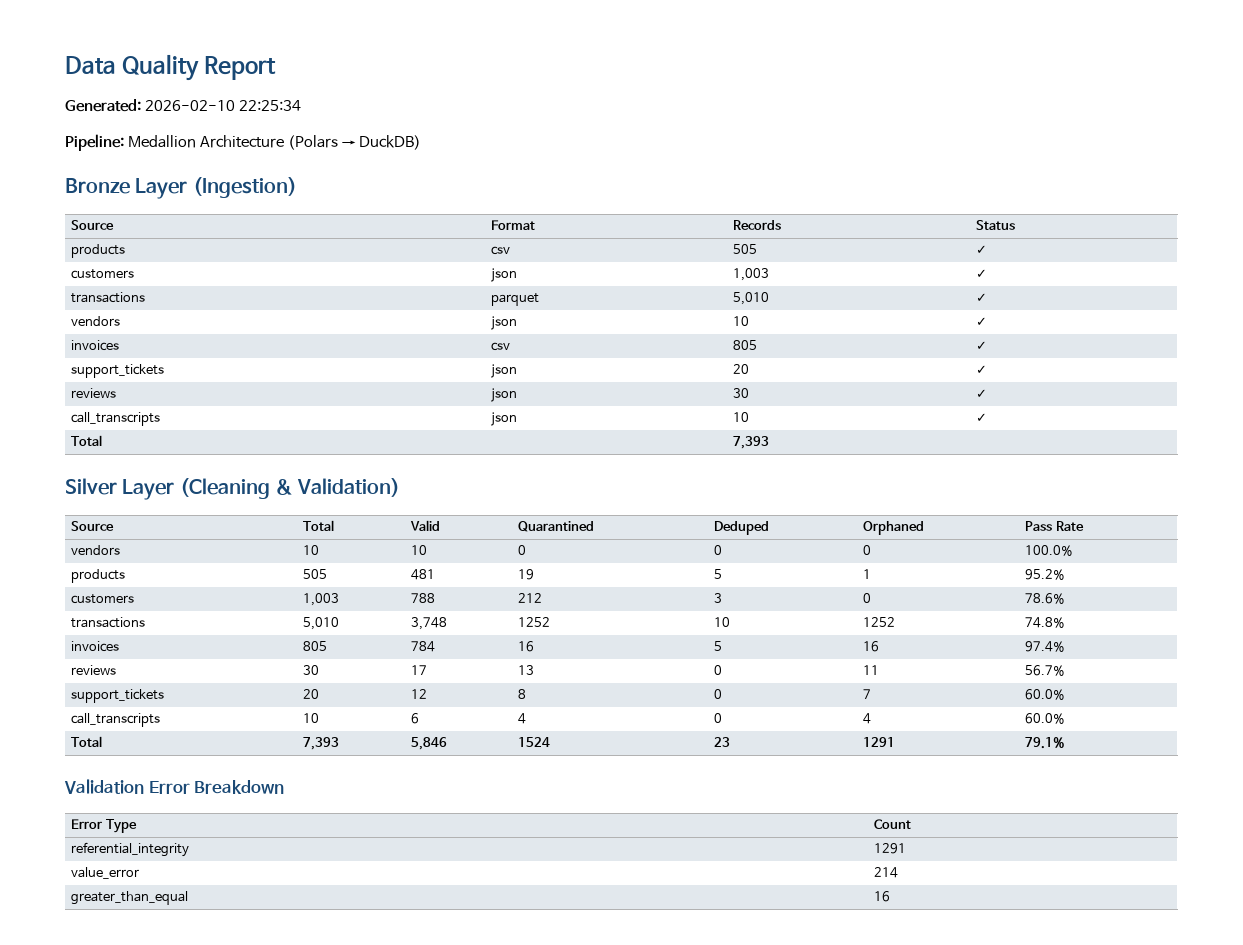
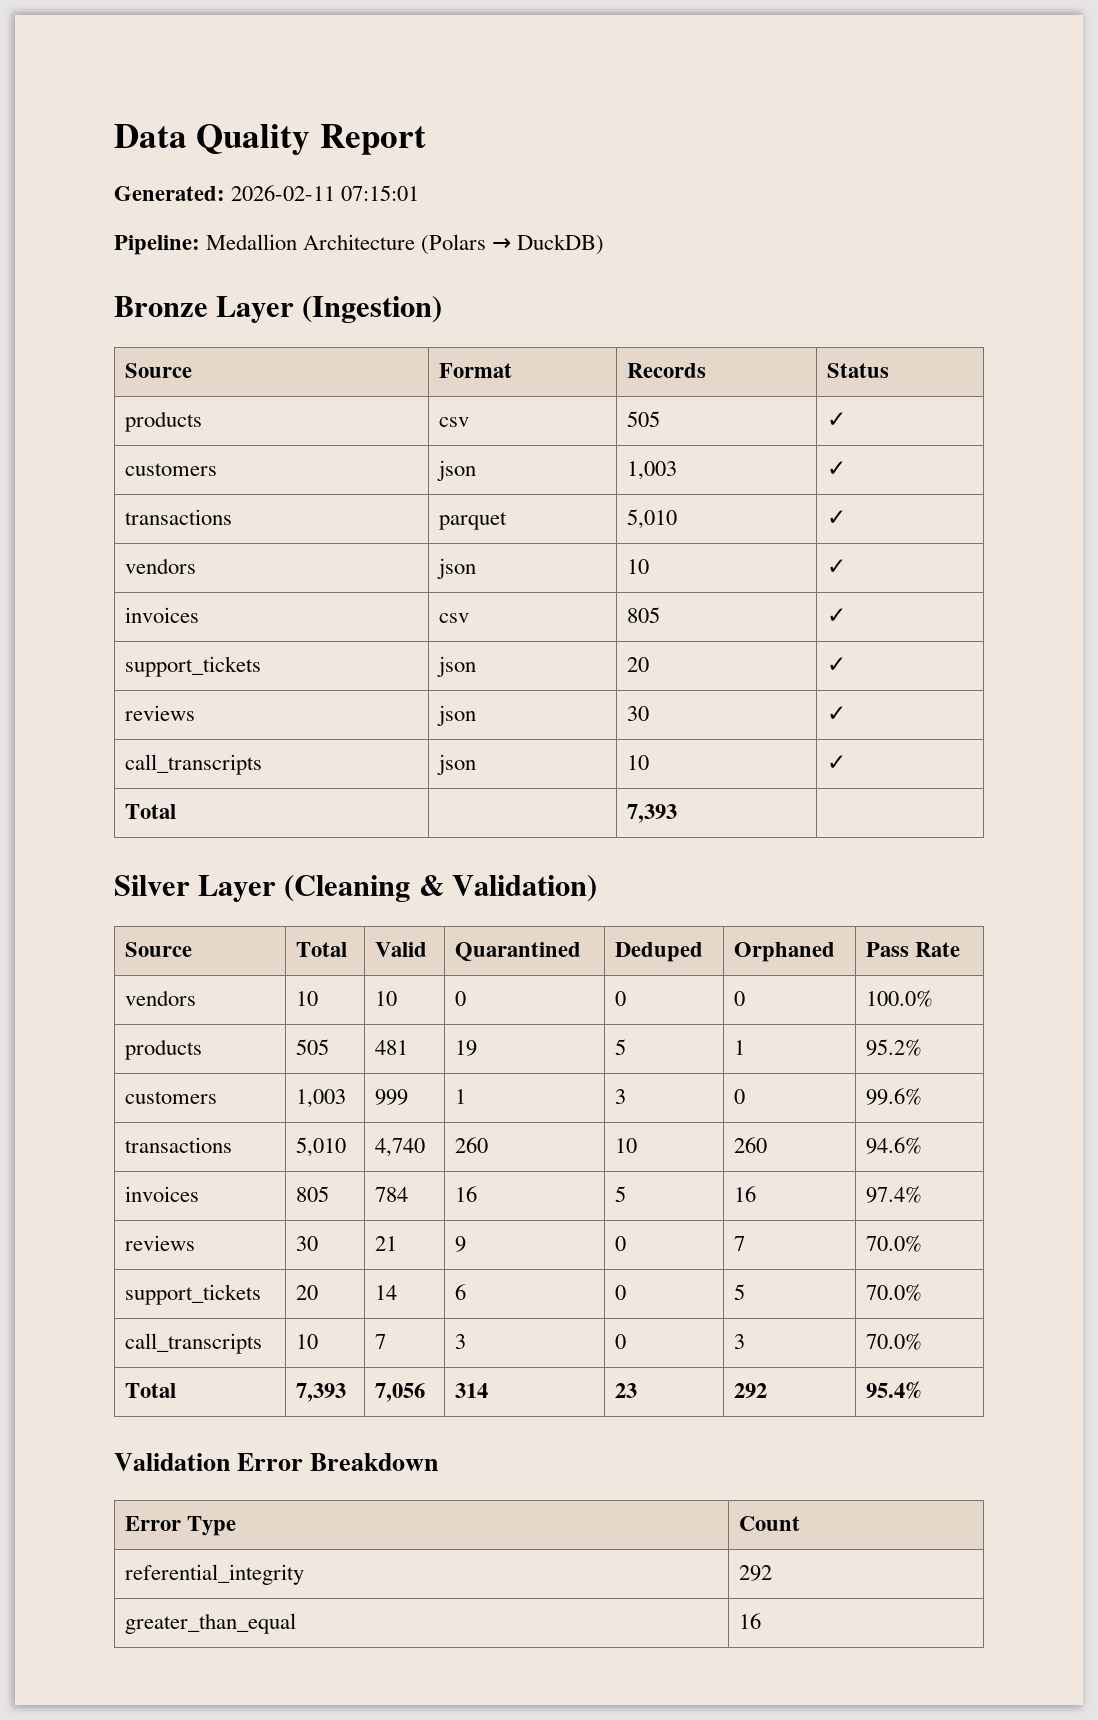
- Generated: 2026-02-10 22:25:34
+ Generated: 2026-02-11 07:15:01
- customers | 1,003 | 788 | 212 | 3 | 0 | 78.6%
+ customers | 1,003 | 999 | 1 | 3 | 0 | 99.6%
- transactions | 5,010 | 3,748 | 1252 | 10 | 1252 | 74.8%
+ transactions | 5,010 | 4,740 | 260 | 10 | 260 | 94.6%
- reviews | 30 | 17 | 13 | 0 | 11 | 56.7%
+ reviews | 30 | 21 | 9 | 0 | 7 | 70.0%
- support_tickets | 20 | 12 | 8 | 0 | 7 | 60.0%
+ support_tickets | 20 | 14 | 6 | 0 | 5 | 70.0%
- call_transcripts | 10 | 6 | 4 | 0 | 4 | 60.0%
+ call_transcripts | 10 | 7 | 3 | 0 | 3 | 70.0%
- Total | 7,393 | 5,846 | 1524 | 23 | 1291 | 79.1%
+ Total | 7,393 | 7,056 | 314 | 23 | 292 | 95.4%
- referential_integrity | 1291
- value_error | 214
+ referential_integrity | 292

